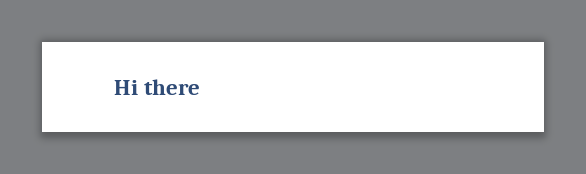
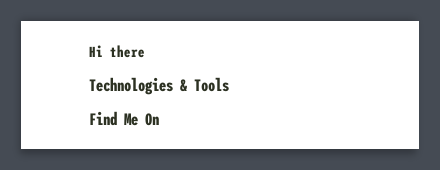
+ Technologies & Tools
+ Find Me On

